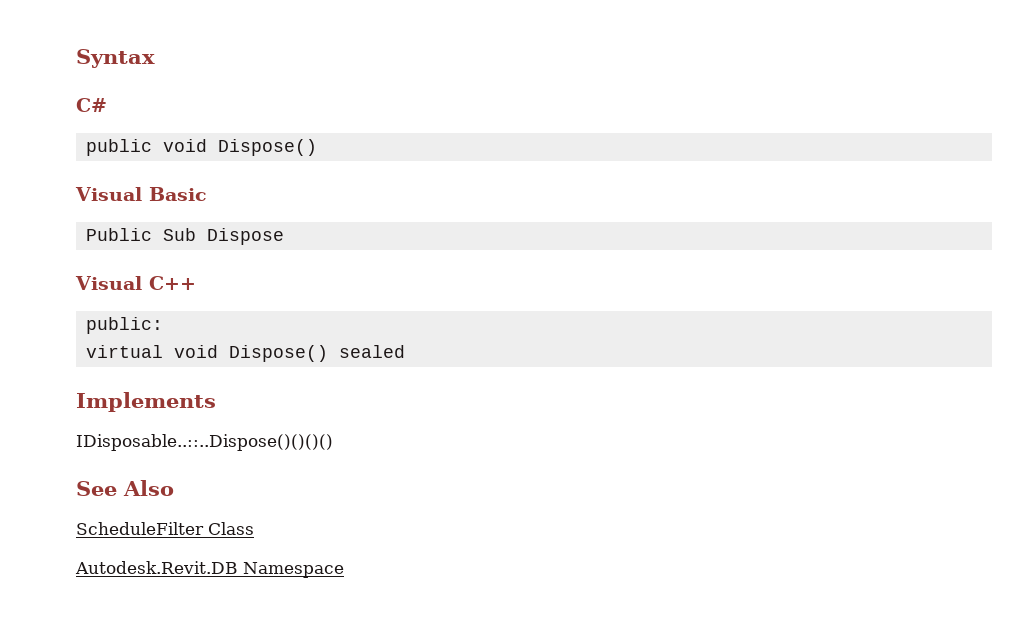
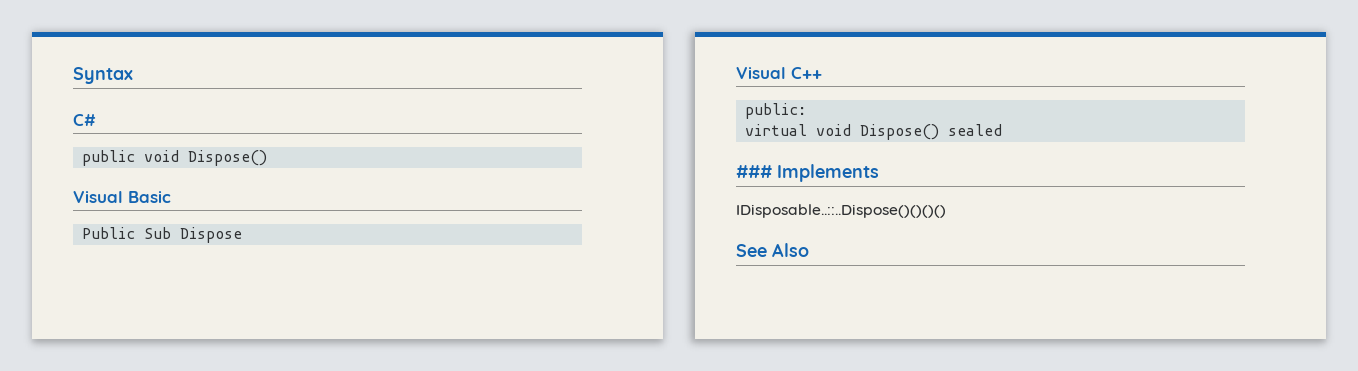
- Implements
+ ### Implements
- ScheduleFilter Class
- Autodesk.Revit.DB Namespace

